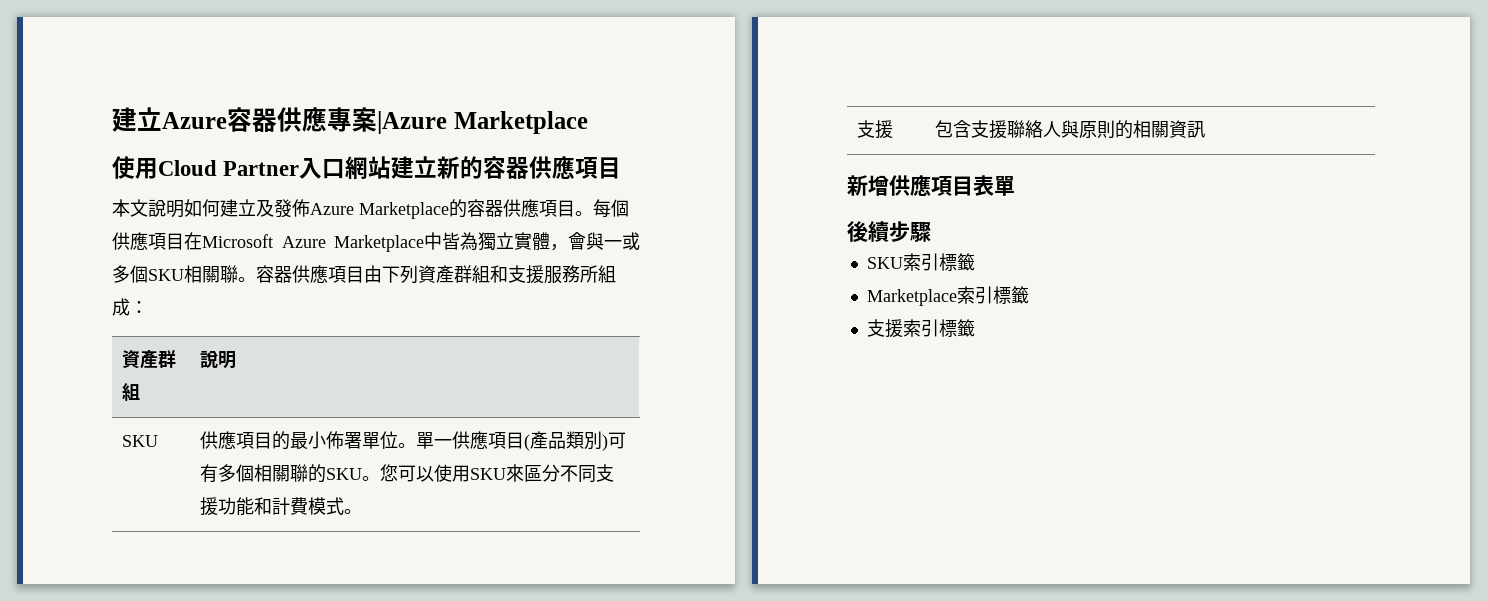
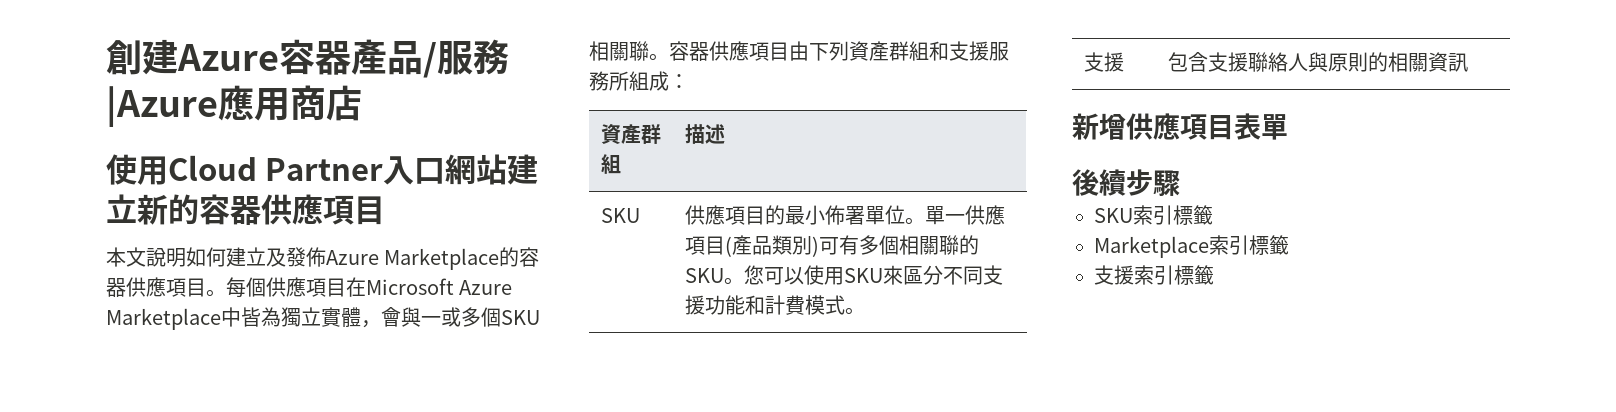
- 建立Azure容器供應專案|Azure Marketplace
+ 創建Azure容器產品/服務|Azure應用商店
- 資產群組 | 說明
+ 資產群組 | 描述

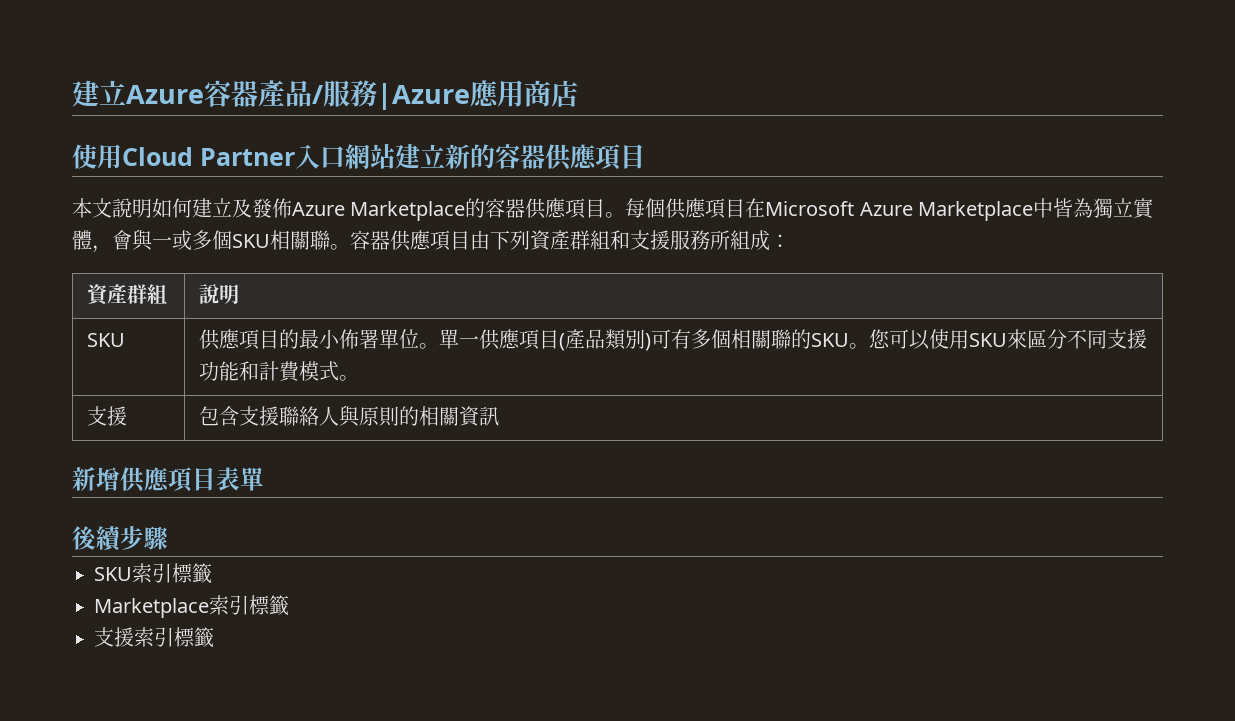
- 創建Azure容器產品/服務|Azure應用商店
+ 建立Azure容器產品/服務|Azure應用商店
- 資產群組 | 描述
+ 資產群組 | 說明

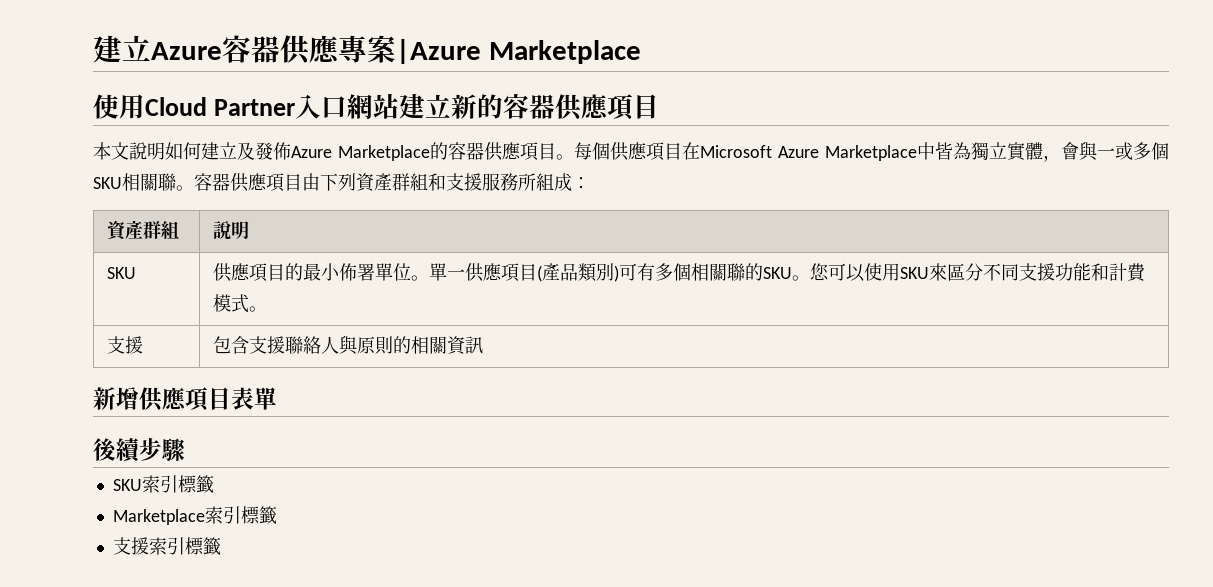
- 建立Azure容器產品/服務|Azure應用商店
+ 建立Azure容器供應專案|Azure Marketplace

